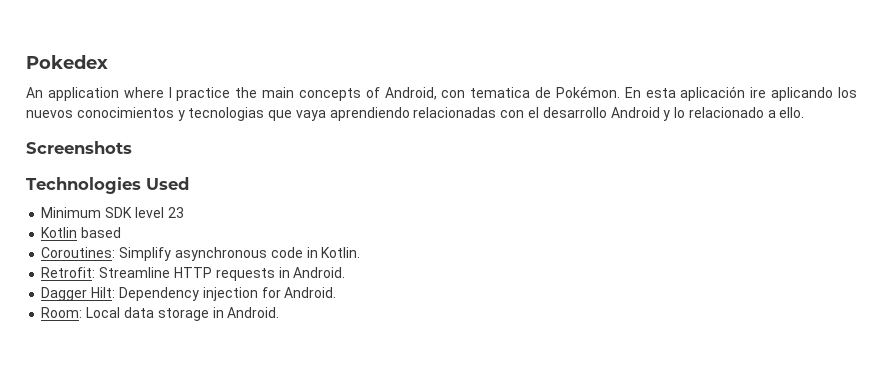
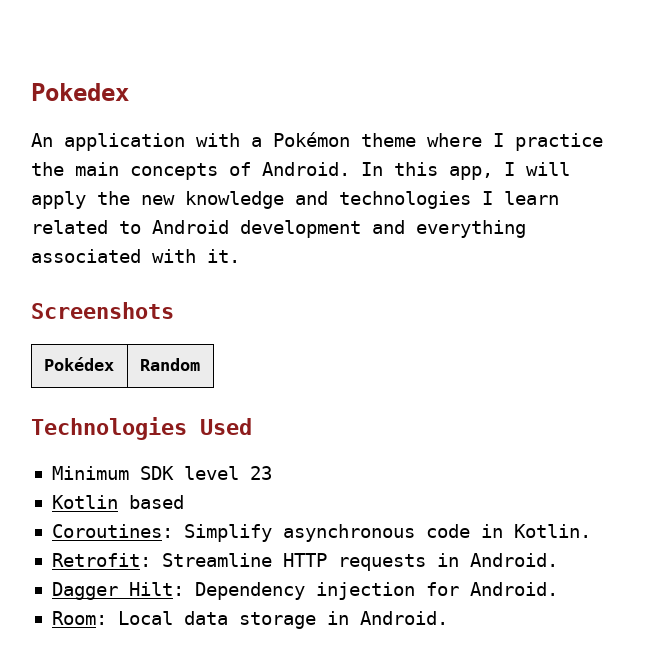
- An application where I practice the main concepts of Android, con tematica de Pokémon. En esta aplicación ire aplicando los nuevos conocimientos y tecnologias que vaya aprendiendo relacionadas con el desarrollo Android y lo relacionado a ello.
+ An application with a Pokémon theme where I practice the main concepts of Android. In this app, I will apply the new knowledge and technologies I learn related to Android development and everything associated with it.
+ Pokédex | Random

